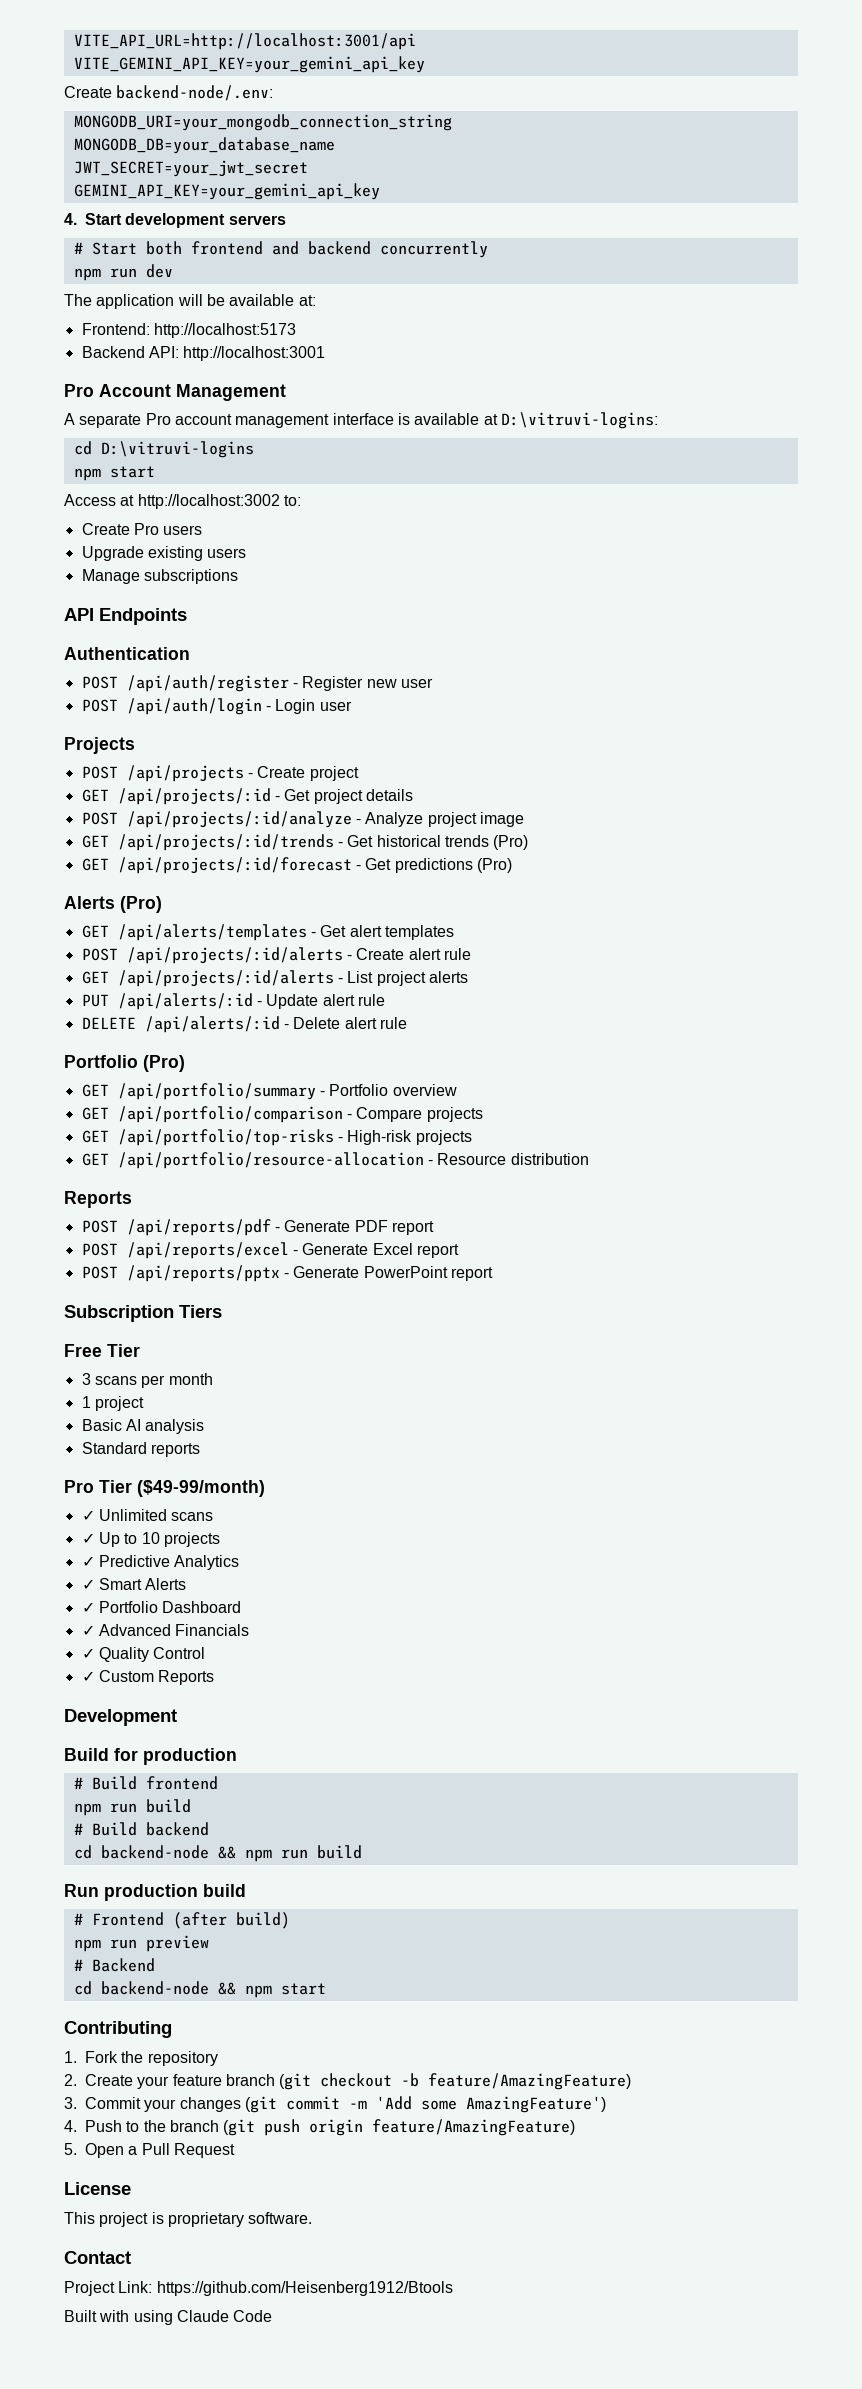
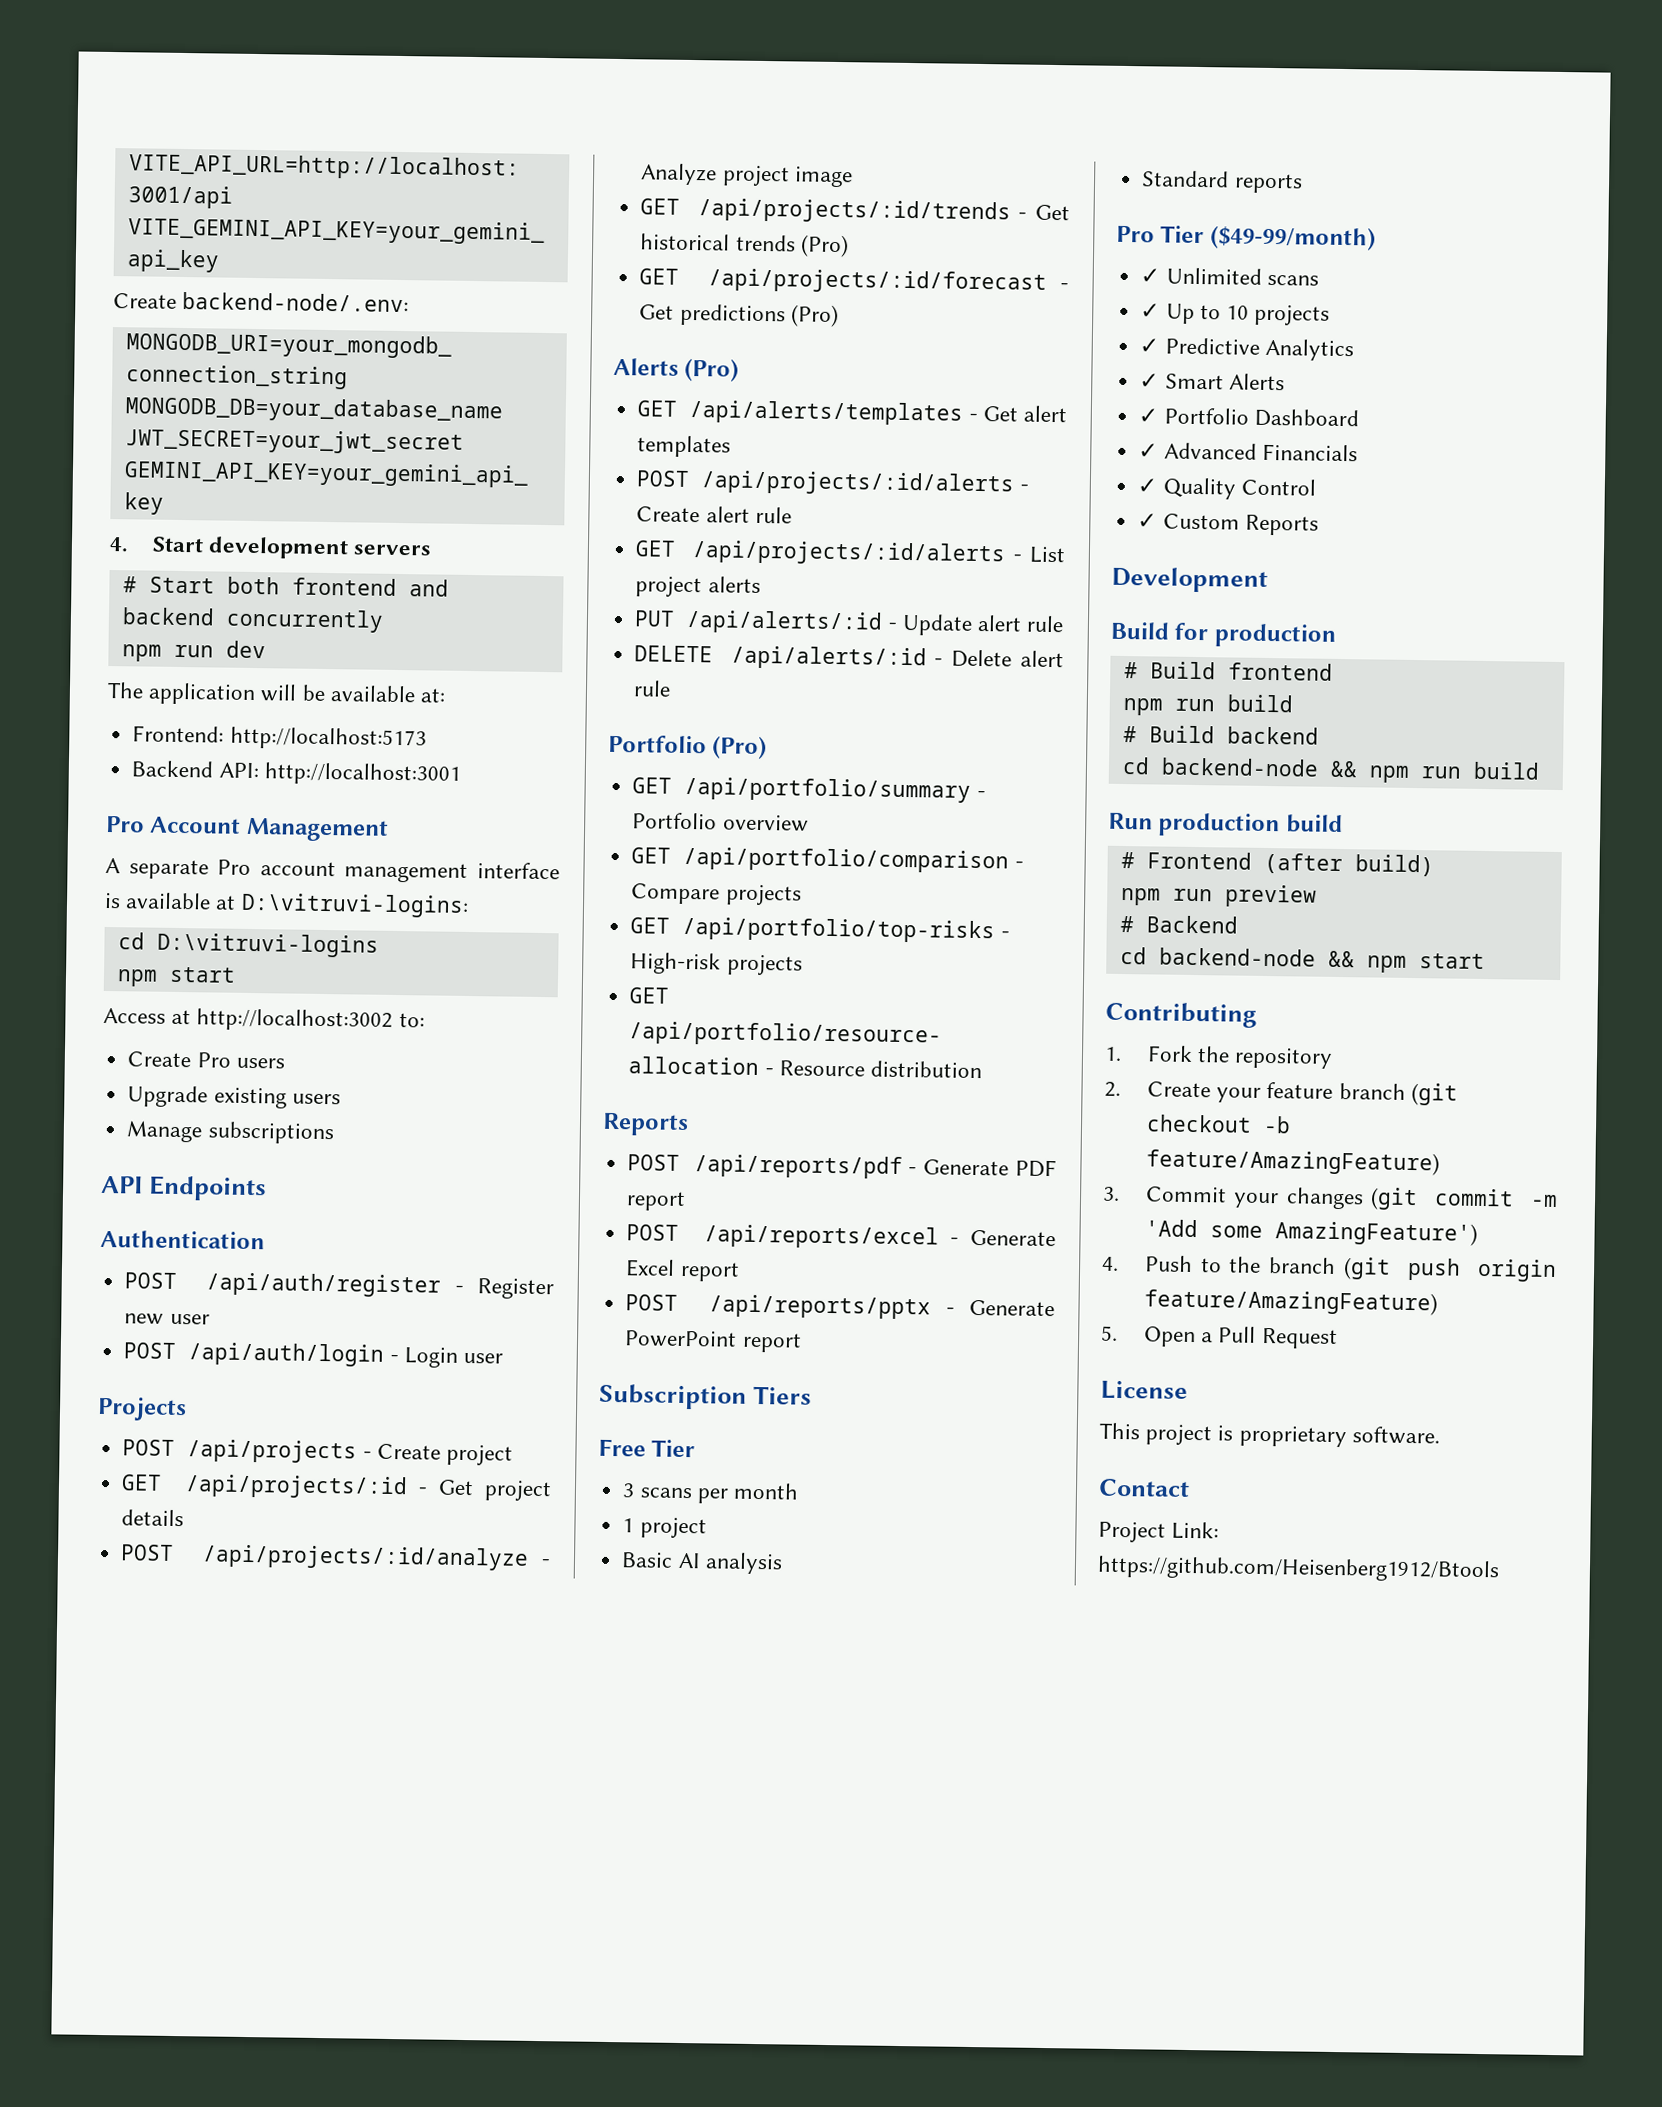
- Built with using Claude Code

